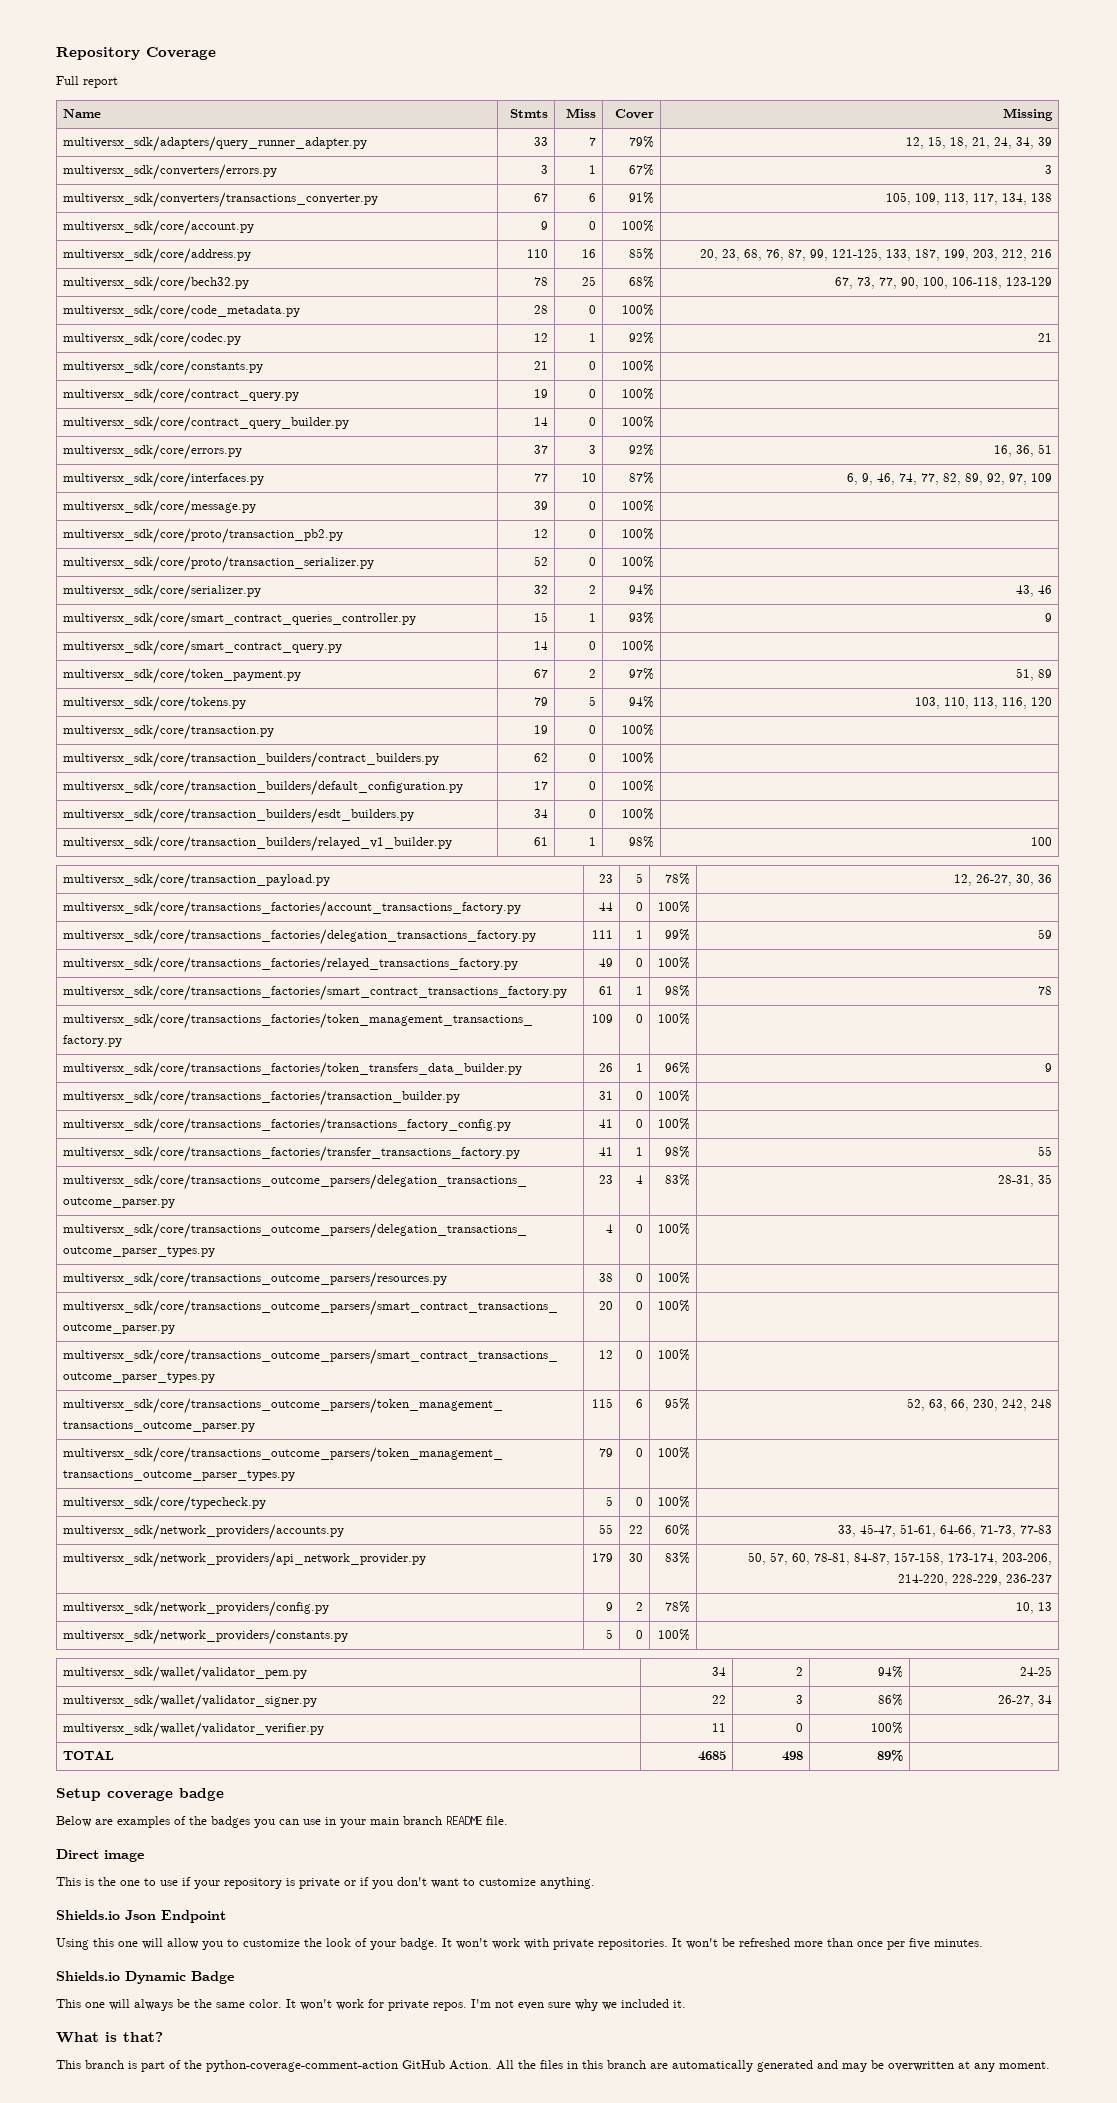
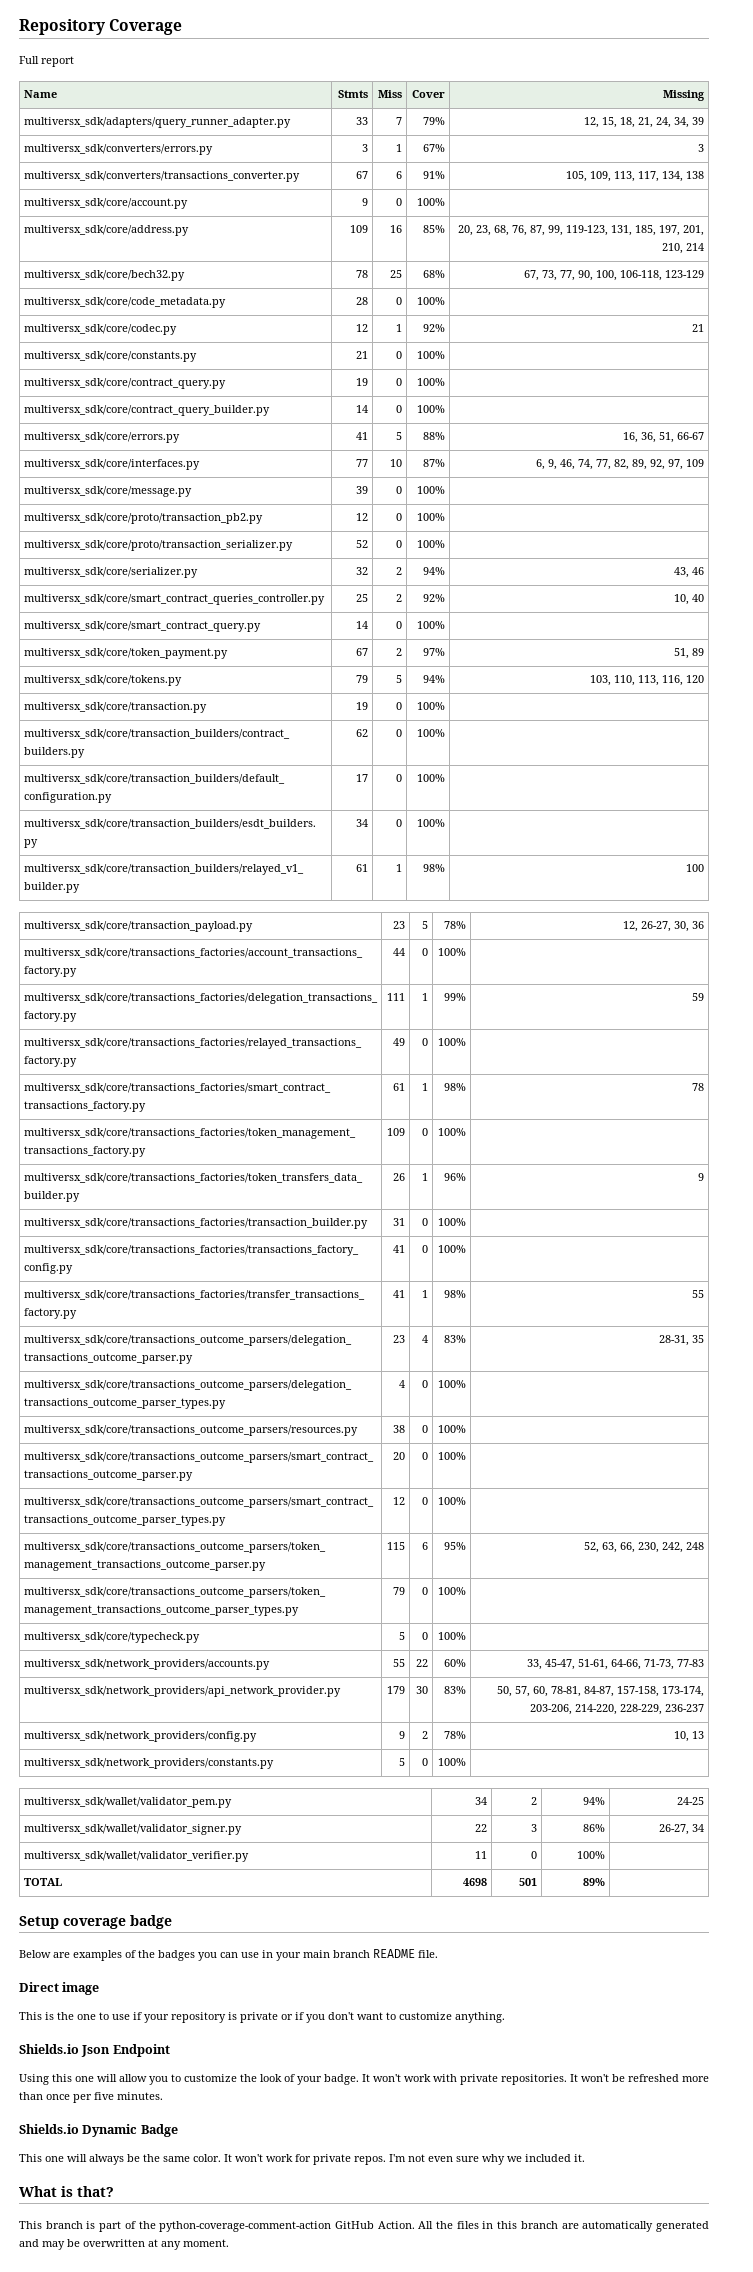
- multiversx_sdk/core/address.py | 110 | 16 | 85% | 20, 23, 68, 76, 87, 99, 121-125, 133, 187, 199, 203, 212, 216
+ multiversx_sdk/core/address.py | 109 | 16 | 85% | 20, 23, 68, 76, 87, 99, 119-123, 131, 185, 197, 201, 210, 214
- multiversx_sdk/core/errors.py | 37 | 3 | 92% | 16, 36, 51
+ multiversx_sdk/core/errors.py | 41 | 5 | 88% | 16, 36, 51, 66-67
- multiversx_sdk/core/smart_contract_queries_controller.py | 15 | 1 | 93% | 9
+ multiversx_sdk/core/smart_contract_queries_controller.py | 25 | 2 | 92% | 10, 40
- TOTAL | 4685 | 498 | 89% |
+ TOTAL | 4698 | 501 | 89% |

